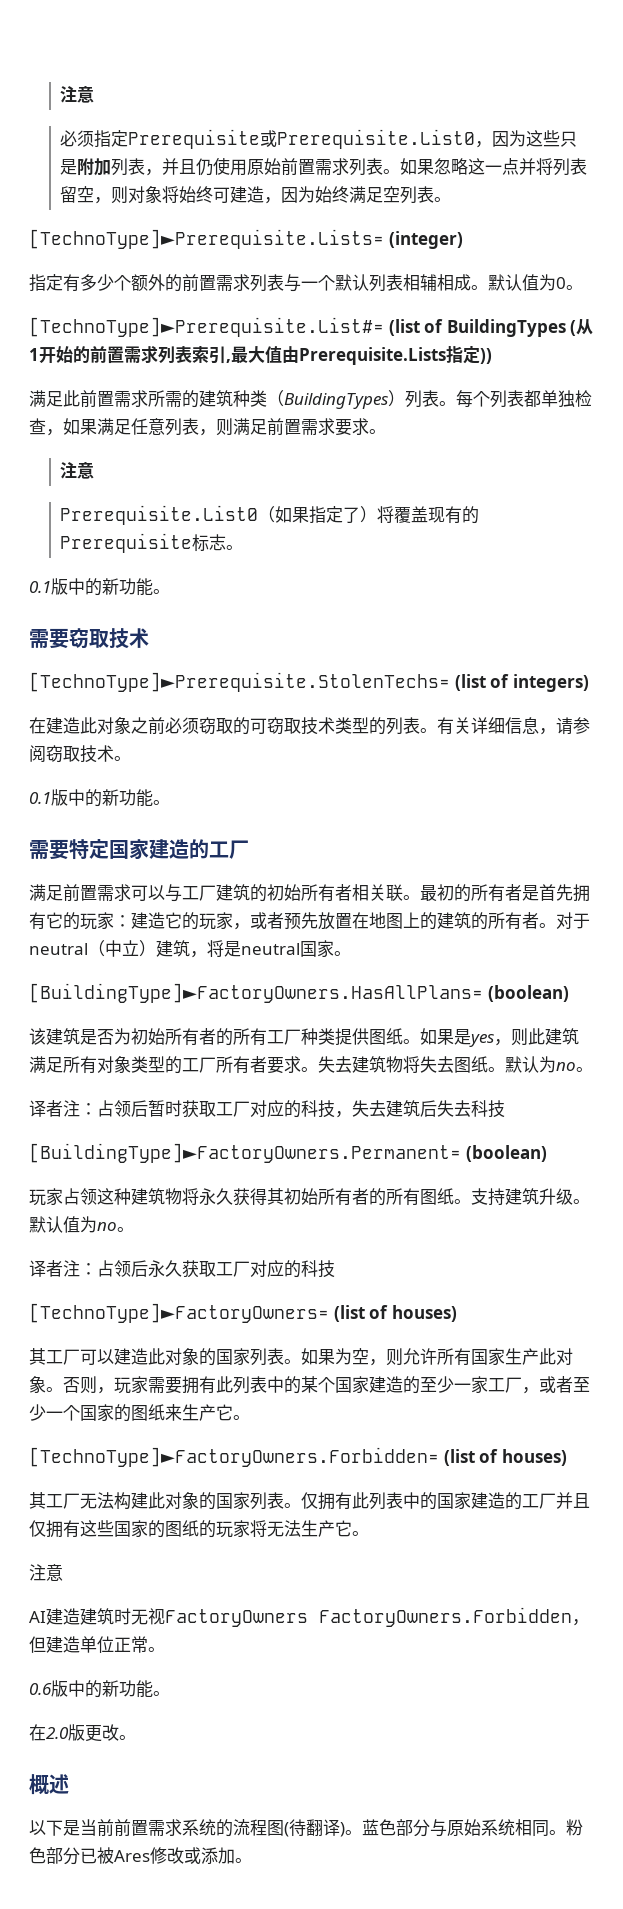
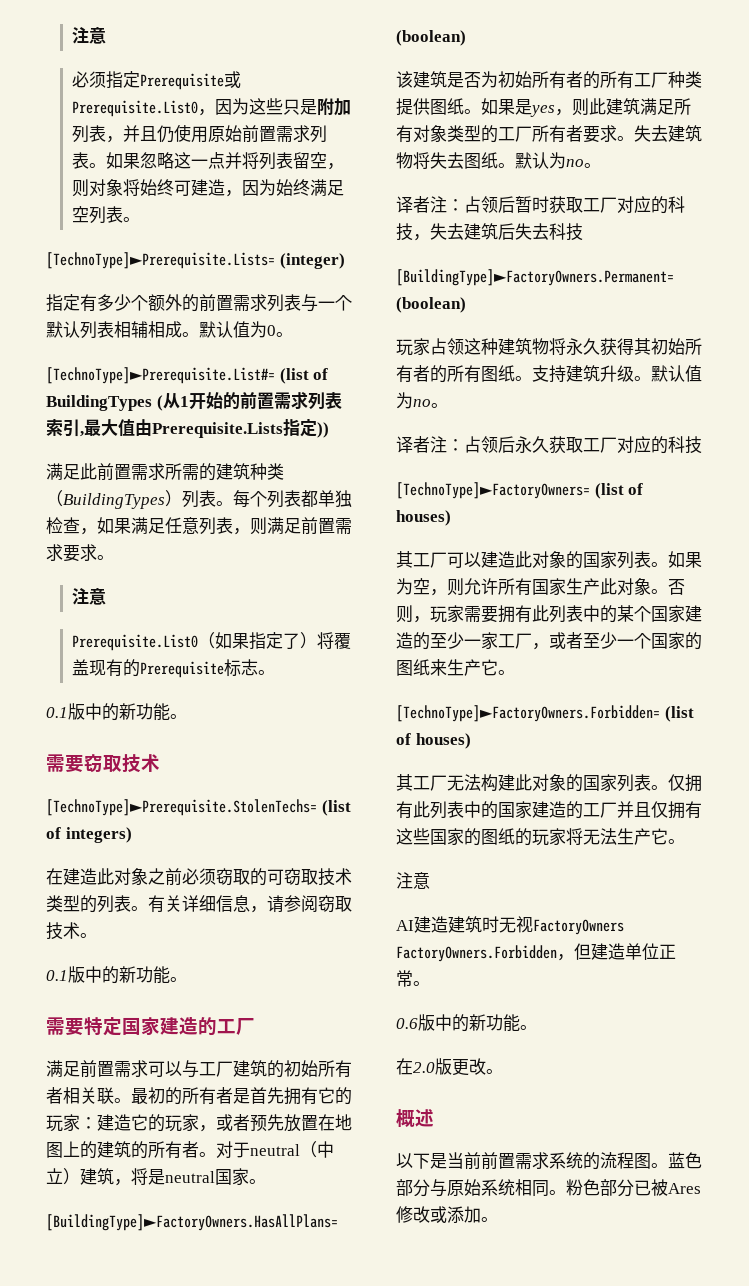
- 以下是当前前置需求系统的流程图(待翻译)。
+ 以下是当前前置需求系统的流程图。

